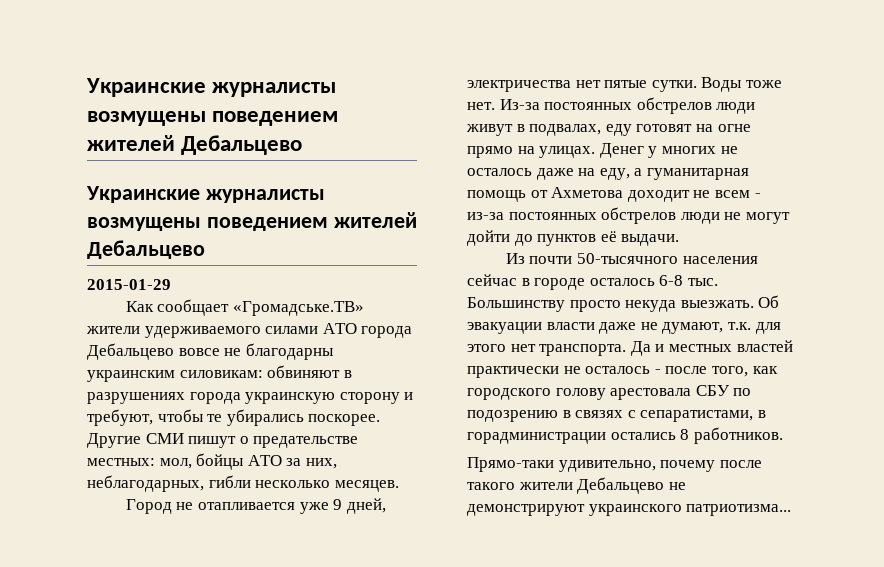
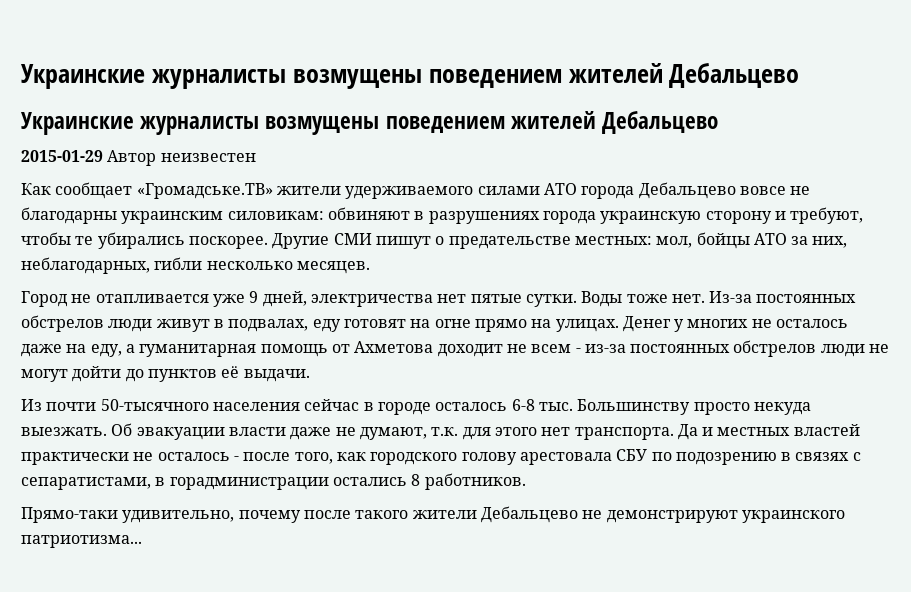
- 2015-01-29
+ 2015-01-29 Автор неизвестен

